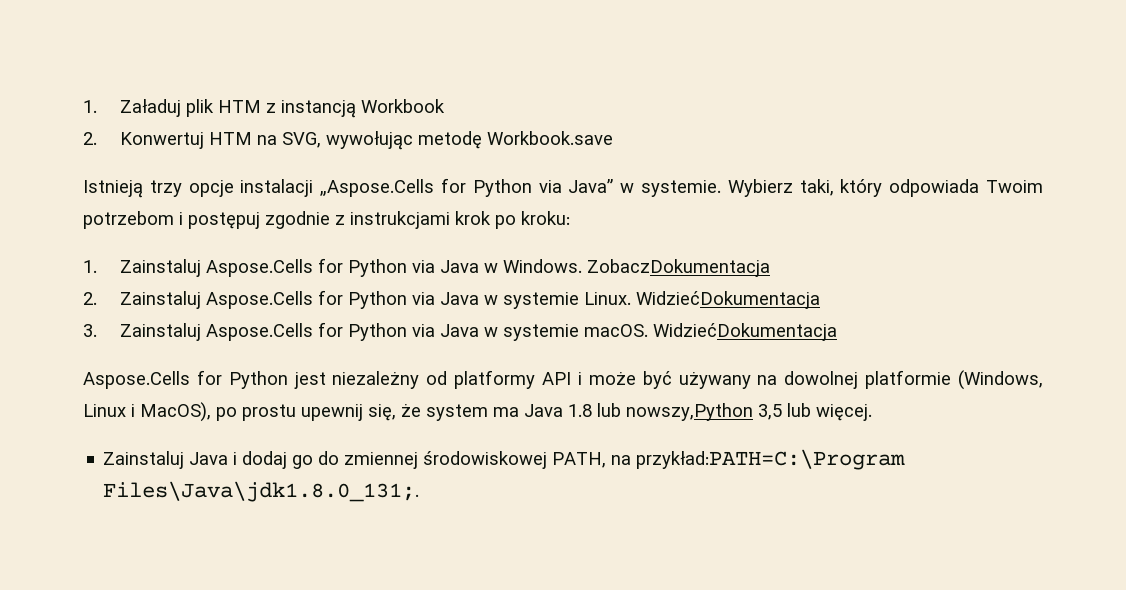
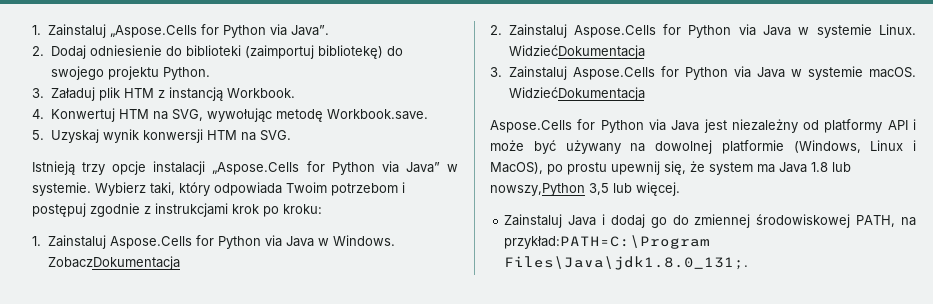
- 1. Załaduj plik HTM z instancją Workbook
- 2. Konwertuj HTM na SVG, wywołując metodę Workbook.save
+ 1. Zainstaluj „Aspose.Cells for Python via Java”.
+ 2. Dodaj odniesienie do biblioteki (zaimportuj bibliotekę) do swojego projektu Python.
+ 3. Załaduj plik HTM z instancją Workbook.
+ 4. Konwertuj HTM na SVG, wywołując metodę Workbook.save.
+ 5. Uzyskaj wynik konwersji HTM na SVG.
- Aspose.Cells for Python jest niezależny od platformy API i może być używany na dowolnej platformie (Windows, Linux i MacOS), po prostu upewnij się, że system ma Java 1.8 lub nowszy,Python 3,5 lub więcej.
+ Aspose.Cells for Python via Java jest niezależny od platformy API i może być używany na dowolnej platformie (Windows, Linux i MacOS), po prostu upewnij się, że system ma Java 1.8 lub nowszy,Python 3,5 lub więcej.

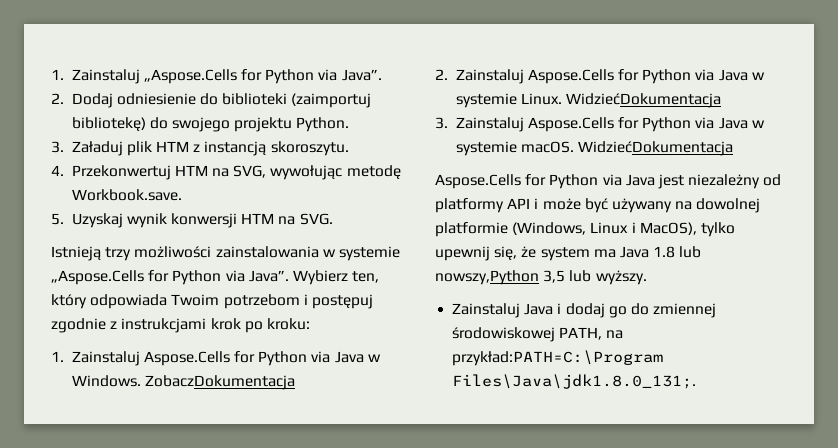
- 3. Załaduj plik HTM z instancją Workbook.
+ 3. Załaduj plik HTM z instancją skoroszytu.
- 4. Konwertuj HTM na SVG, wywołując metodę Workbook.save.
+ 4. Przekonwertuj HTM na SVG, wywołując metodę Workbook.save.
- Istnieją trzy opcje instalacji „Aspose.Cells for Python via Java” w systemie. Wybierz taki, który odpowiada Twoim potrzebom i postępuj zgodnie z instrukcjami krok po kroku:
+ Istnieją trzy możliwości zainstalowania w systemie „Aspose.Cells for Python via Java”. Wybierz ten, który odpowiada Twoim potrzebom i postępuj zgodnie z instrukcjami krok po kroku:
- Aspose.Cells for Python via Java jest niezależny od platformy API i może być używany na dowolnej platformie (Windows, Linux i MacOS), po prostu upewnij się, że system ma Java 1.8 lub nowszy,Python 3,5 lub więcej.
+ Aspose.Cells for Python via Java jest niezależny od platformy API i może być używany na dowolnej platformie (Windows, Linux i MacOS), tylko upewnij się, że system ma Java 1.8 lub nowszy,Python 3,5 lub wyższy.

